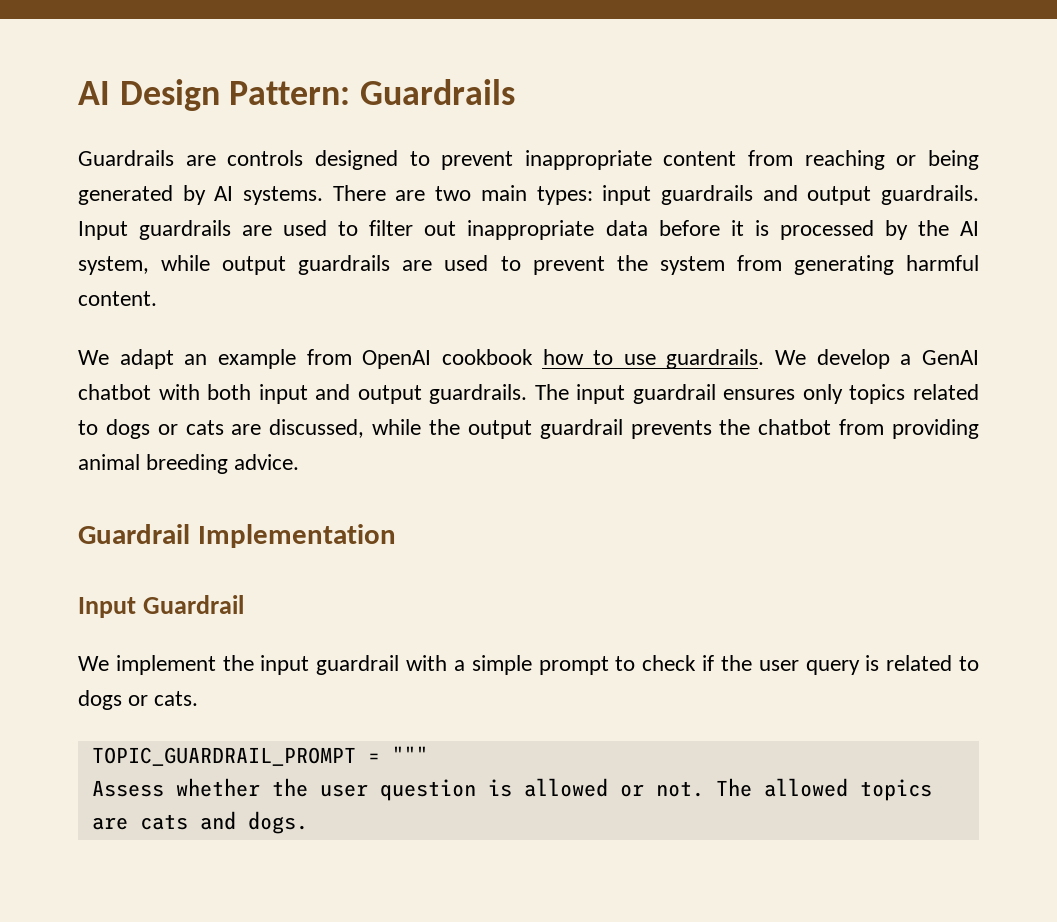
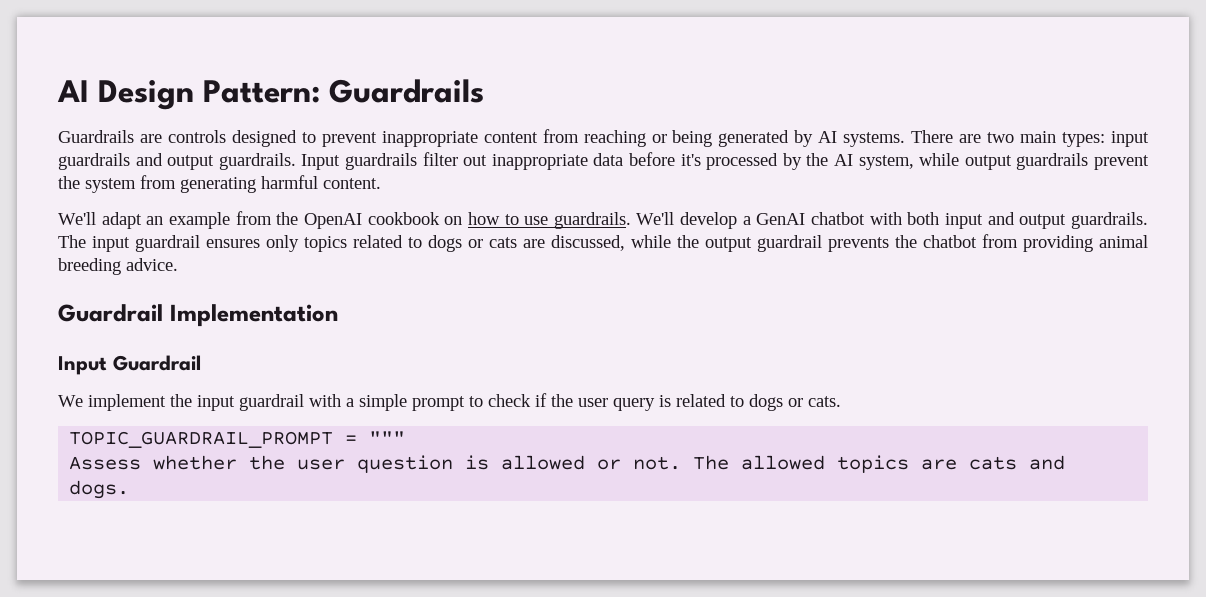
- Input guardrails are used to filter out inappropriate data before it is processed by the AI system, while output guardrails are used to prevent the system from generating harmful content.
+ Input guardrails filter out inappropriate data before it's processed by the AI system, while output guardrails prevent the system from generating harmful content.
- We adapt an example from OpenAI cookbook how to use guardrails.
+ We'll adapt an example from the OpenAI cookbook on how to use guardrails.
- We develop a GenAI chatbot with both input and output guardrails.
+ We'll develop a GenAI chatbot with both input and output guardrails.

